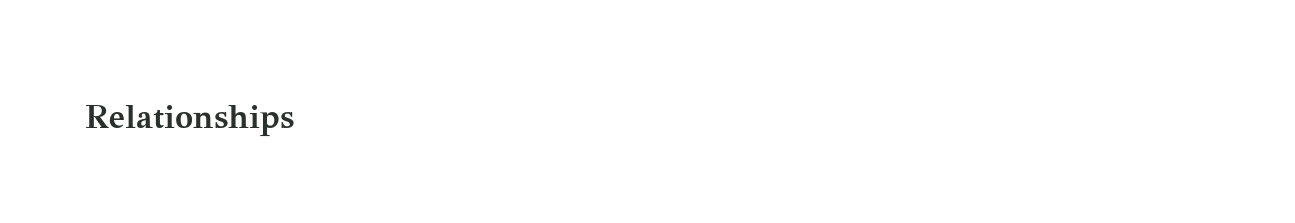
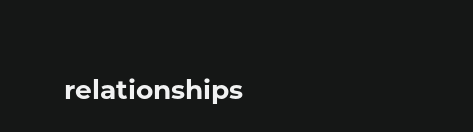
- Relationships
+ relationships

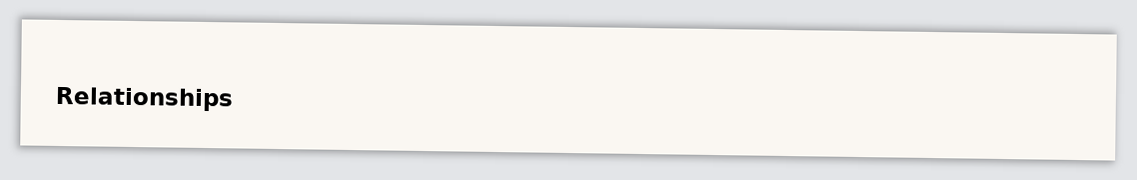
- relationships
+ Relationships

